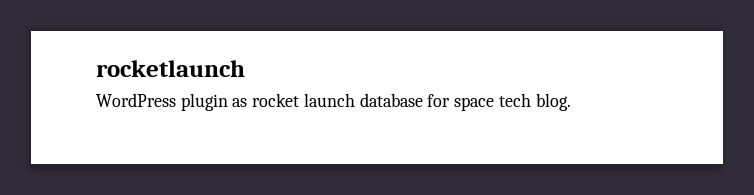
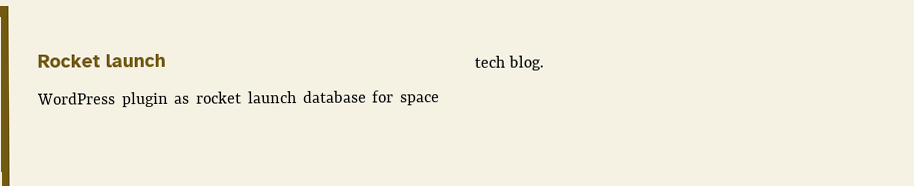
- rocketlaunch
+ Rocket launch

